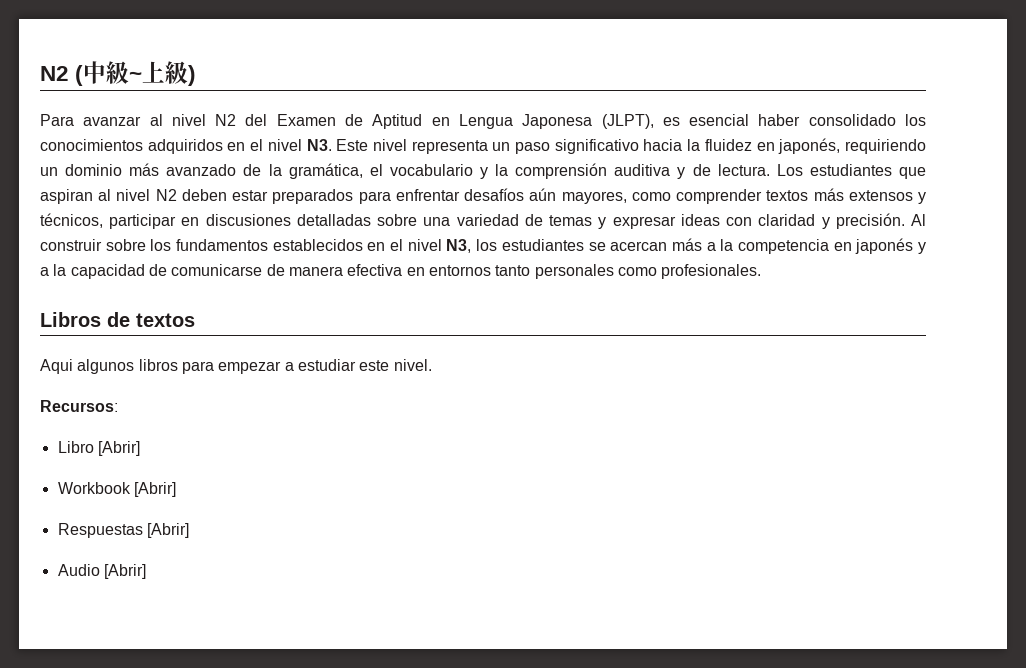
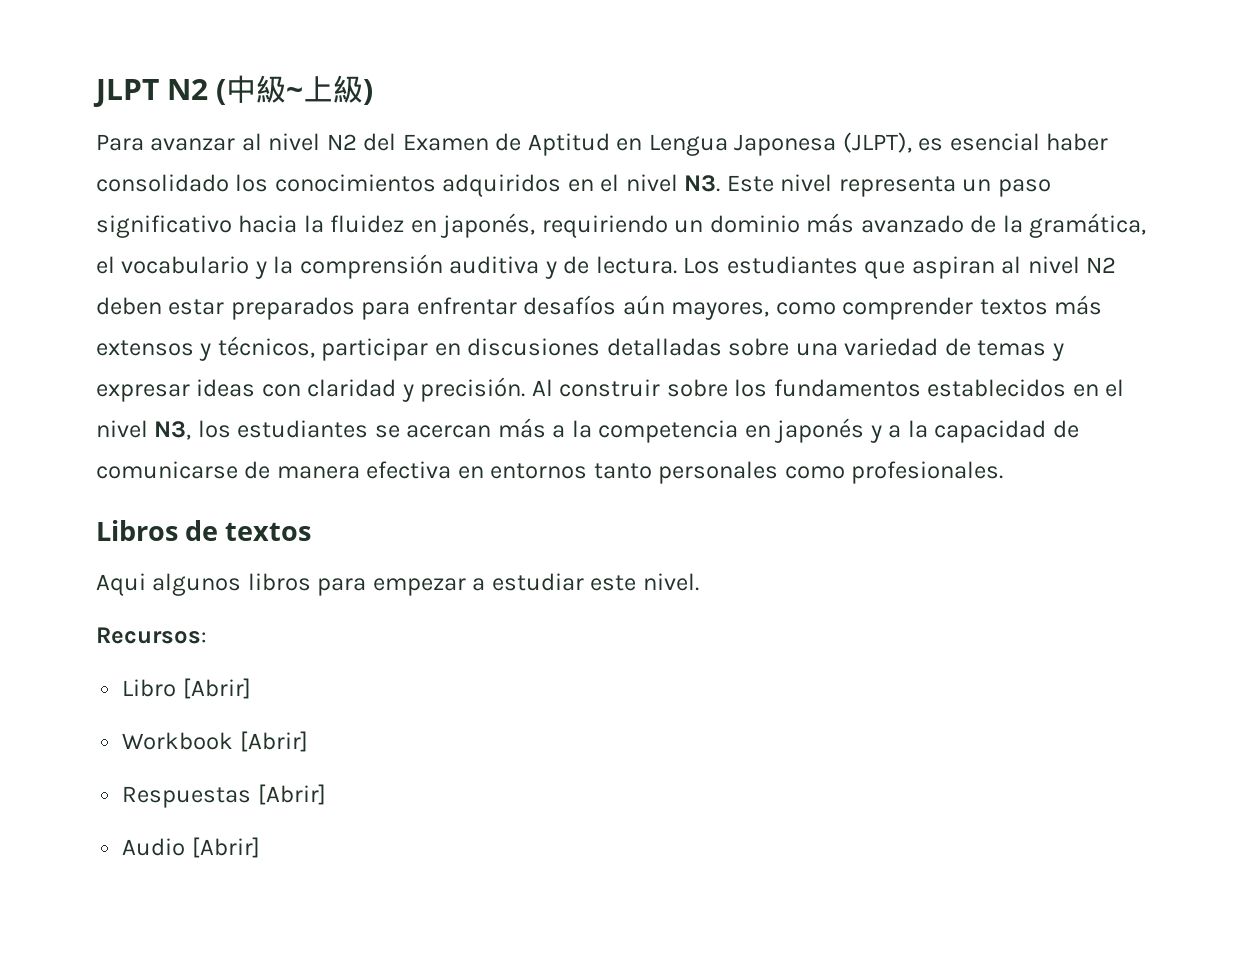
- N2 (中級~上級)
+ JLPT N2 (中級~上級)

